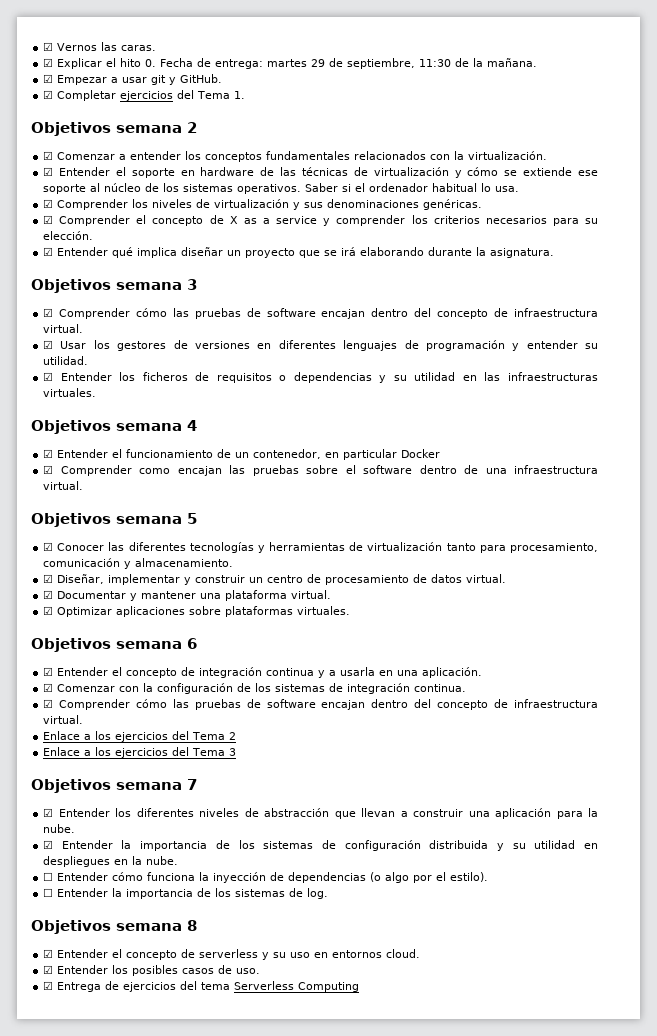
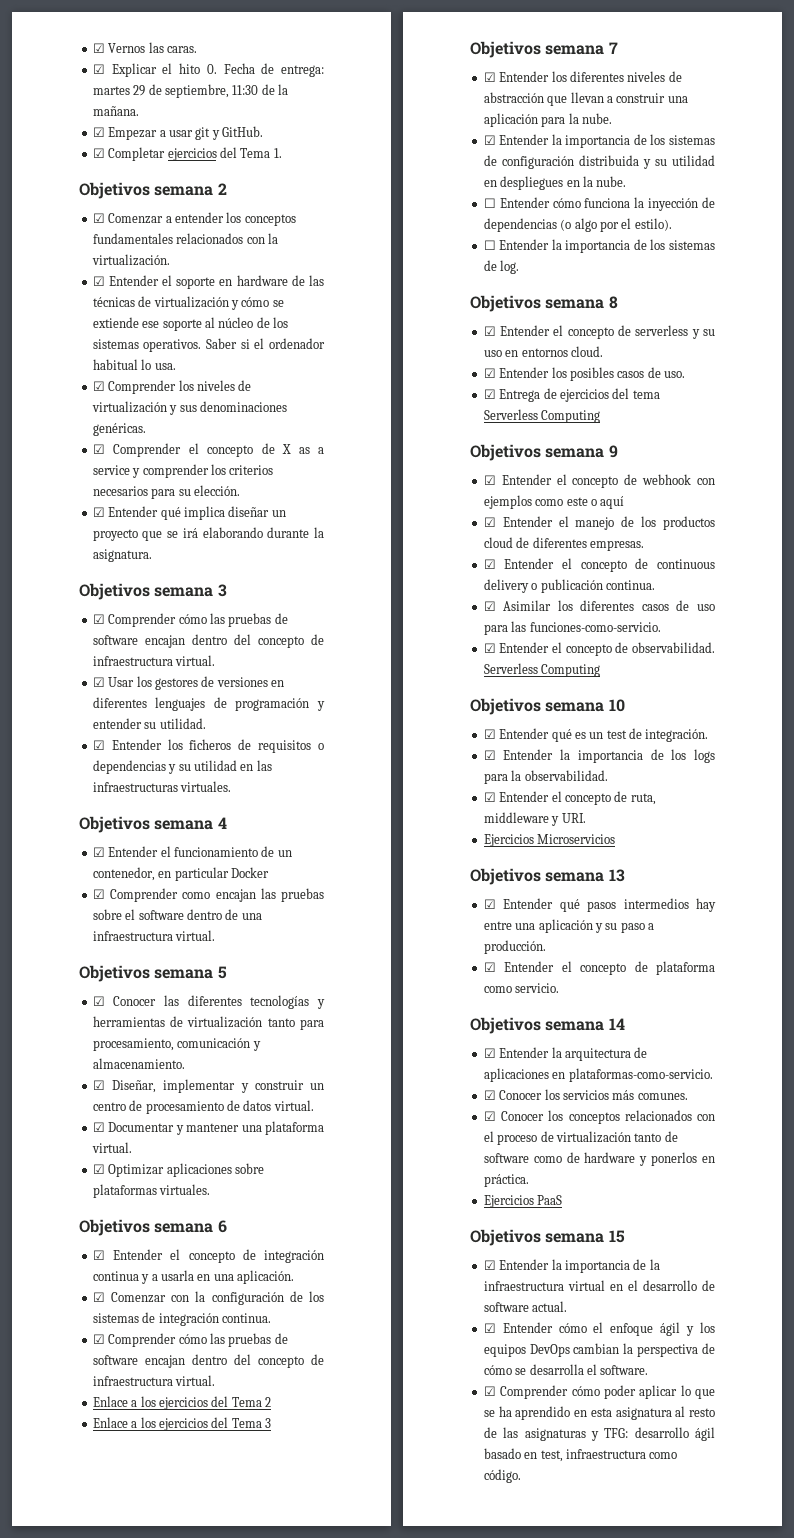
+ Objetivos semana 9
+ ☑ Entender el concepto de webhook con ejemplos como este o aquí
+ ☑ Entender el manejo de los productos cloud de diferentes empresas.
+ ☑ Entender el concepto de continuous delivery o publicación continua.
+ ☑ Asimilar los diferentes casos de uso para las funciones-como-servicio.
+ ☑ Entender el concepto de observabilidad. Serverless Computing
+ Objetivos semana 10
+ ☑ Entender qué es un test de integración.
+ ☑ Entender la importancia de los logs para la observabilidad.
+ ☑ Entender el concepto de ruta, middleware y URI.
+ Ejercicios Microservicios
+ Objetivos semana 13
+ ☑ Entender qué pasos intermedios hay entre una aplicación y su paso a producción.
+ ☑ Entender el concepto de plataforma como servicio.
+ Objetivos semana 14
+ ☑ Entender la arquitectura de aplicaciones en plataformas-como-servicio.
+ ☑ Conocer los servicios más comunes.
+ ☑ Conocer los conceptos relacionados con el proceso de virtualización tanto de software como de hardware y ponerlos en práctica.
+ Ejercicios PaaS
+ Objetivos semana 15
+ ☑ Entender la importancia de la infraestructura virtual en el desarrollo de software actual.
+ ☑ Entender cómo el enfoque ágil y los equipos DevOps cambian la perspectiva de cómo se desarrolla el software.
+ ☑ Comprender cómo poder aplicar lo que se ha aprendido en esta asignatura al resto de las asignaturas y TFG: desarrollo ágil basado en test, infraestructura como código.

